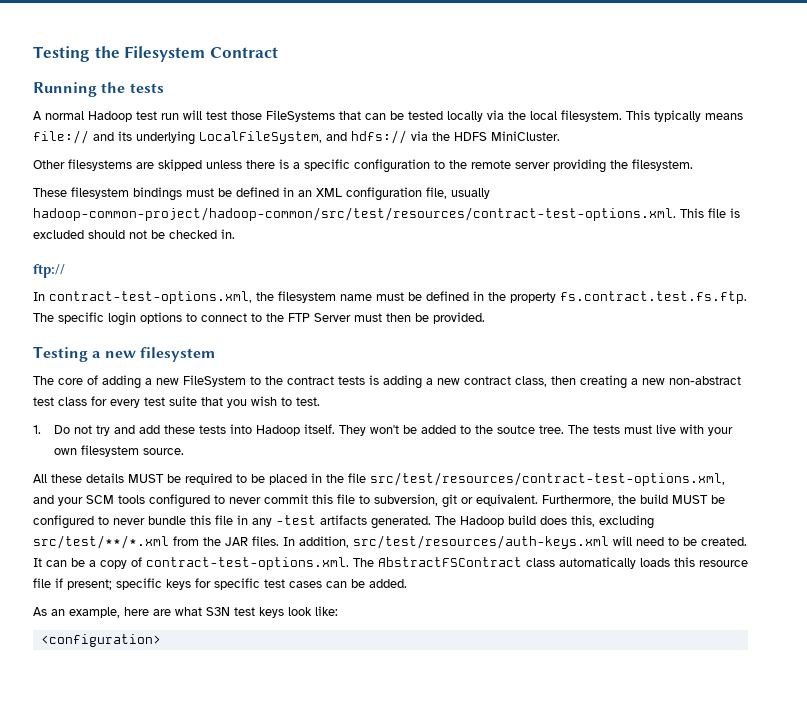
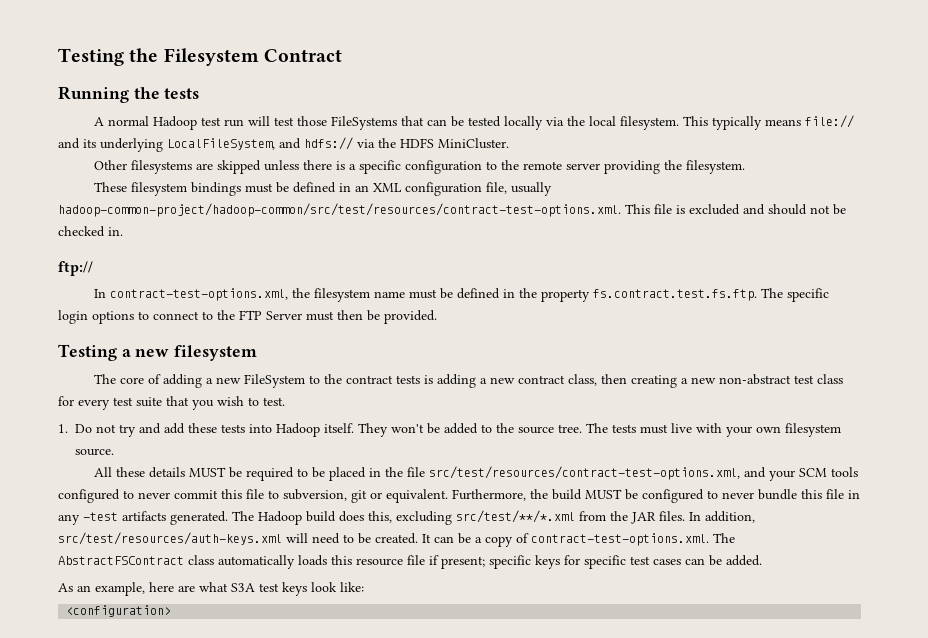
- These filesystem bindings must be defined in an XML configuration file, usually hadoop-common-project/hadoop-common/src/test/resources/contract-test-options.xml. This file is excluded should not be checked in.
+ These filesystem bindings must be defined in an XML configuration file, usually hadoop-common-project/hadoop-common/src/test/resources/contract-test-options.xml. This file is excluded and should not be checked in.
- They won't be added to the soutce tree.
+ They won't be added to the source tree.
- As an example, here are what S3N test keys look like:
+ As an example, here are what S3A test keys look like:

